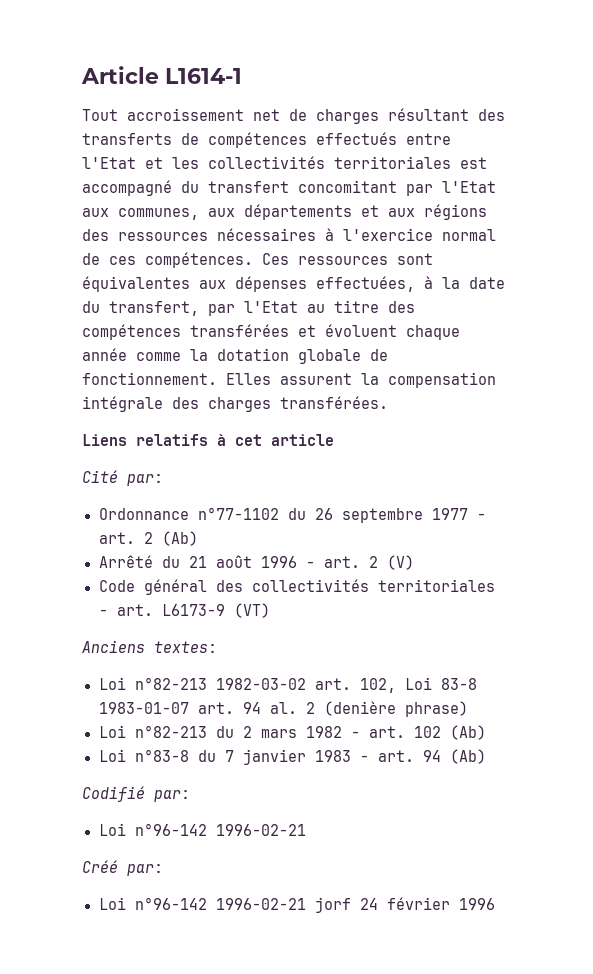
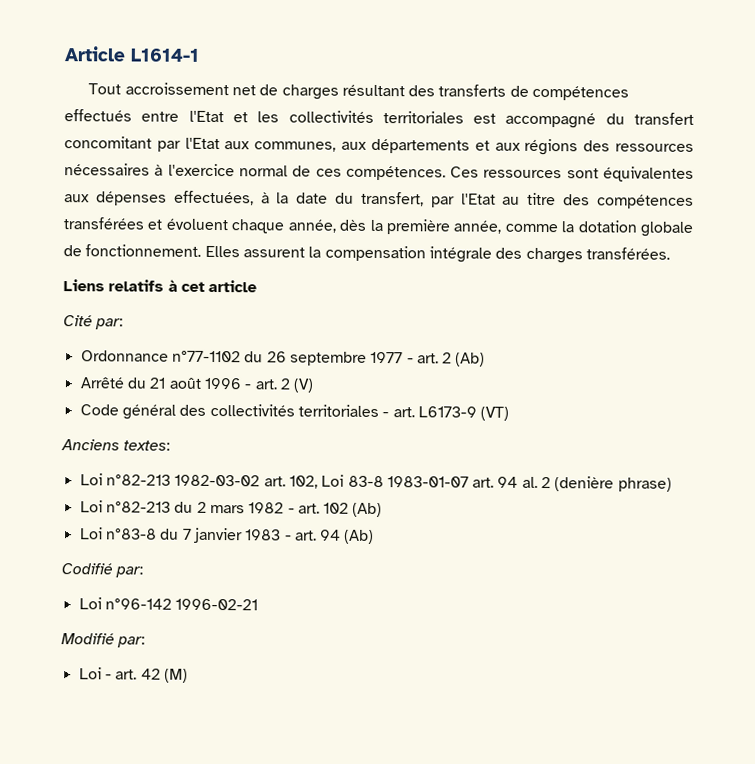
- Ces ressources sont équivalentes aux dépenses effectuées, à la date du transfert, par l'Etat au titre des compétences transférées et évoluent chaque année comme la dotation globale de fonctionnement.
+ Ces ressources sont équivalentes aux dépenses effectuées, à la date du transfert, par l'Etat au titre des compétences transférées et évoluent chaque année, dès la première année, comme la dotation globale de fonctionnement.
- Créé par:
- Loi n°96-142 1996-02-21 jorf 24 février 1996
+ Modifié par:
+ Loi - art. 42 (M)

